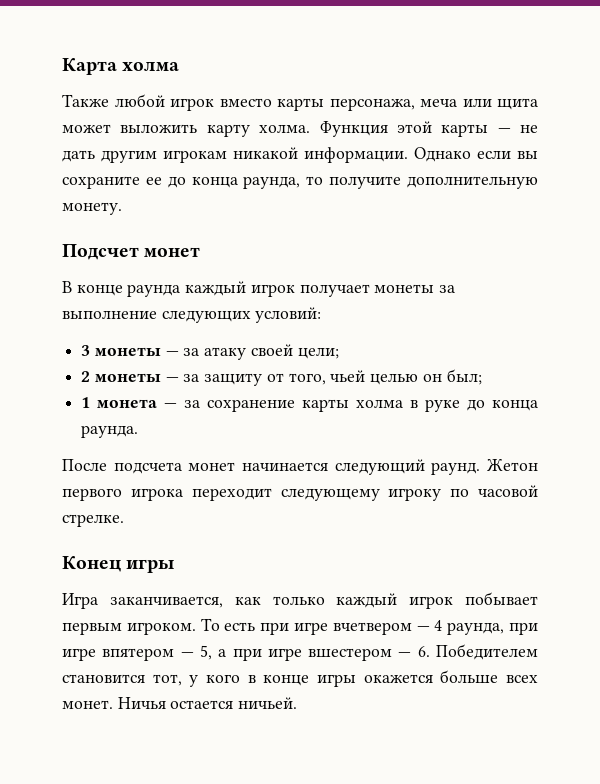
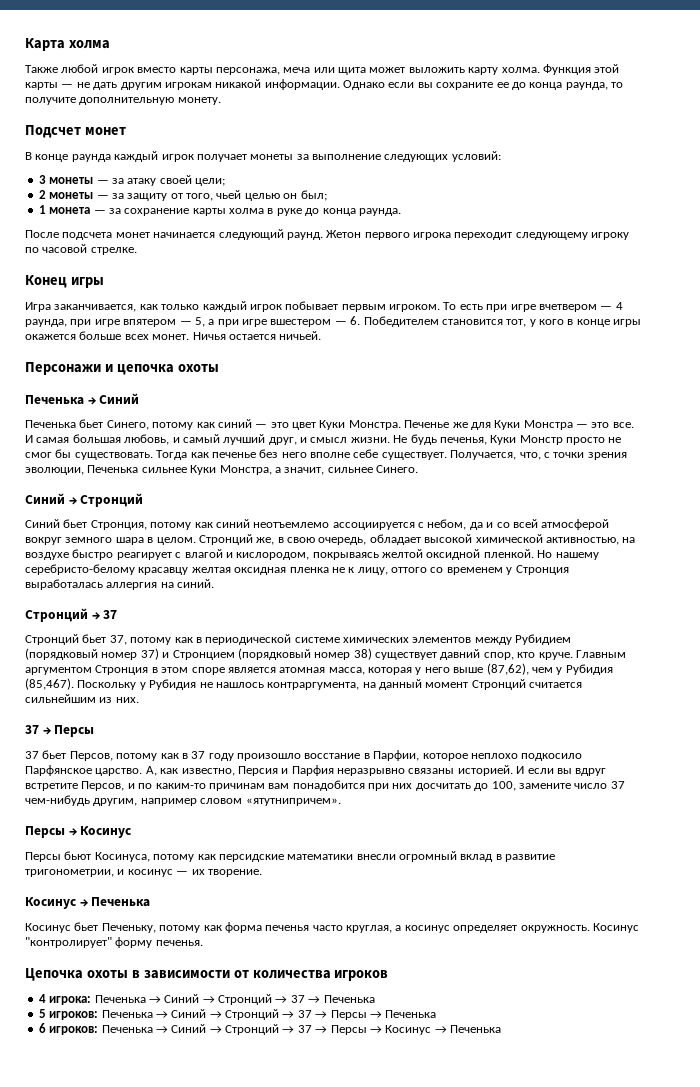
+ Персонажи и цепочка охоты
+ Печенька → Синий
+ Печенька бьет Синего, потому как синий — это цвет Куки Монстра. Печенье же для Куки Монстра — это все. И самая большая любовь, и самый лучший друг, и смысл жизни. Не будь печенья, Куки Монстр просто не смог бы существовать. Тогда как печенье без него вполне себе существует. Получается, что, с точки зрения эволюции, Печенька сильнее Куки Монстра, а значит, сильнее Синего.
+ Синий → Стронций
+ Синий бьет Стронция, потому как синий неотъемлемо ассоциируется с небом, да и со всей атмосферой вокруг земного шара в целом. Стронций же, в свою очередь, обладает высокой химической активностью, на воздухе быстро реагирует с влагой и кислородом, покрываясь желтой оксидной пленкой. Но нашему серебристо-белому красавцу желтая оксидная пленка не к лицу, оттого со временем у Стронция выработалась аллергия на синий.
+ Стронций → 37
+ Стронций бьет 37, потому как в периодической системе химических элементов между Рубидием (порядковый номер 37) и Стронцием (порядковый номер 38) существует давний спор, кто круче. Главным аргументом Стронция в этом споре является атомная масса, которая у него выше (87,62), чем у Рубидия (85,467). Поскольку у Рубидия не нашлось контраргумента, на данный момент Стронций считается сильнейшим из них.
+ 37 → Персы
+ 37 бьет Персов, потому как в 37 году произошло восстание в Парфии, которое неплохо подкосило Парфянское царство. А, как известно, Персия и Парфия неразрывно связаны историей. И если вы вдруг встретите Персов, и по каким-то причинам вам понадобится при них досчитать до 100, замените число 37 чем-нибудь другим, например словом «ятутнипричем».
+ Персы → Косинус
+ Персы бьют Косинуса, потому как персидские математики внесли огромный вклад в развитие тригонометрии, и косинус — их творение.
+ Косинус → Печенька
+ Косинус бьет Печеньку, потому как форма печенья часто круглая, а косинус определяет окружность. Косинус "контролирует" форму печенья.
+ Цепочка охоты в зависимости от количества игроков
+ 4 игрока: Печенька → Синий → Стронций → 37 → Печенька
+ 5 игроков: Печенька → Синий → Стронций → 37 → Персы → Печенька
+ 6 игроков: Печенька → Синий → Стронций → 37 → Персы → Косинус → Печенька

